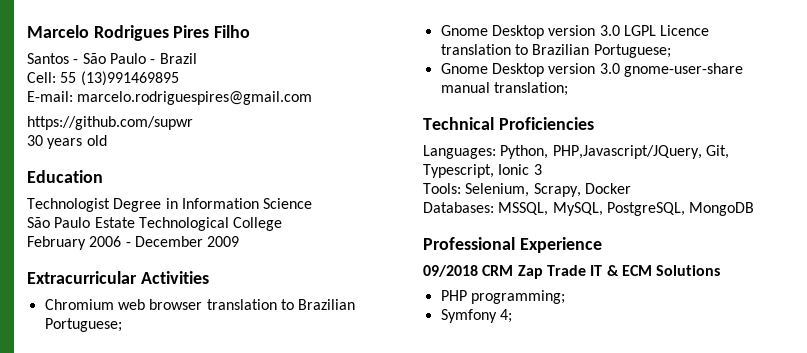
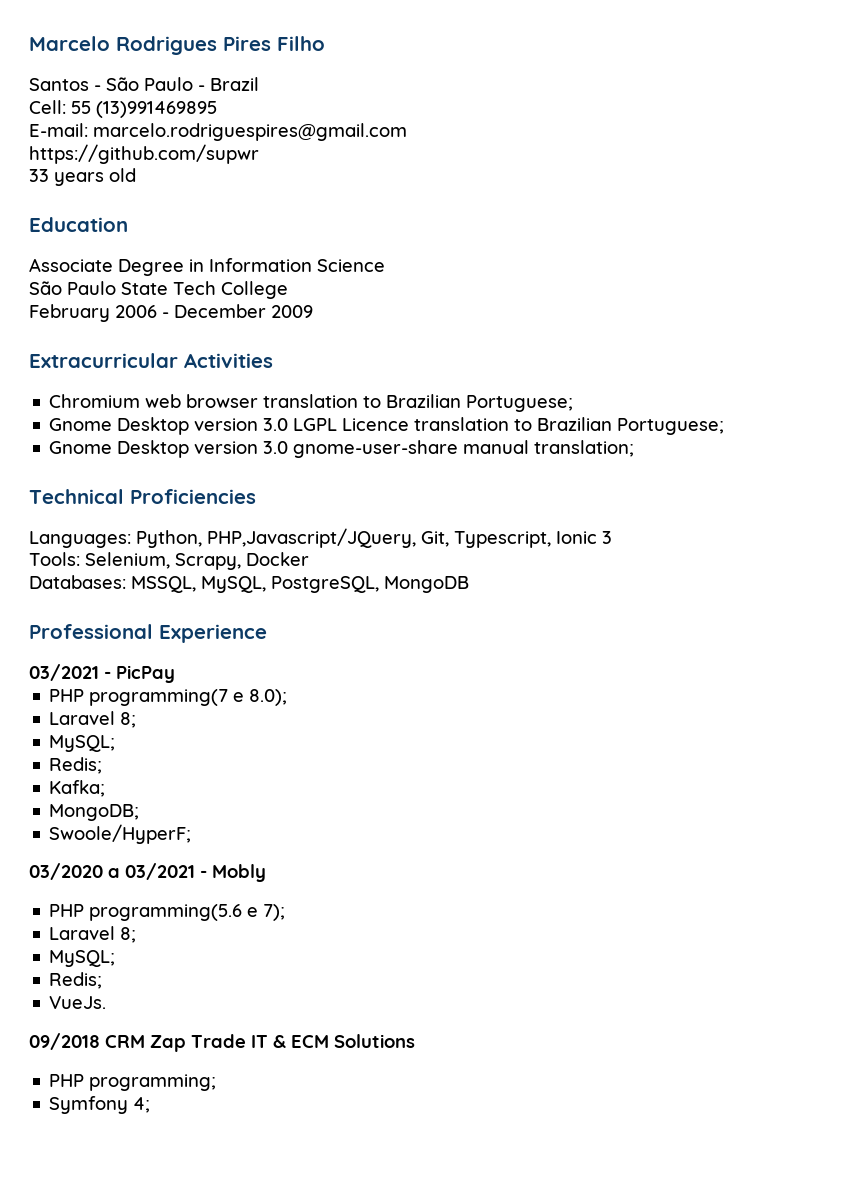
- 30 years old
+ 33 years old
- Technologist Degree in Information Science
+ Associate Degree in Information Science
- São Paulo Estate Technological College
+ São Paulo State Tech College
+ 03/2021 - PicPay
+ PHP programming(7 e 8.0);
+ Laravel 8;
+ MySQL;
+ Redis;
+ Kafka;
+ MongoDB;
+ Swoole/HyperF;
+ 03/2020 a 03/2021 - Mobly
+ PHP programming(5.6 e 7);
+ Laravel 8;
+ MySQL;
+ Redis;
+ VueJs.

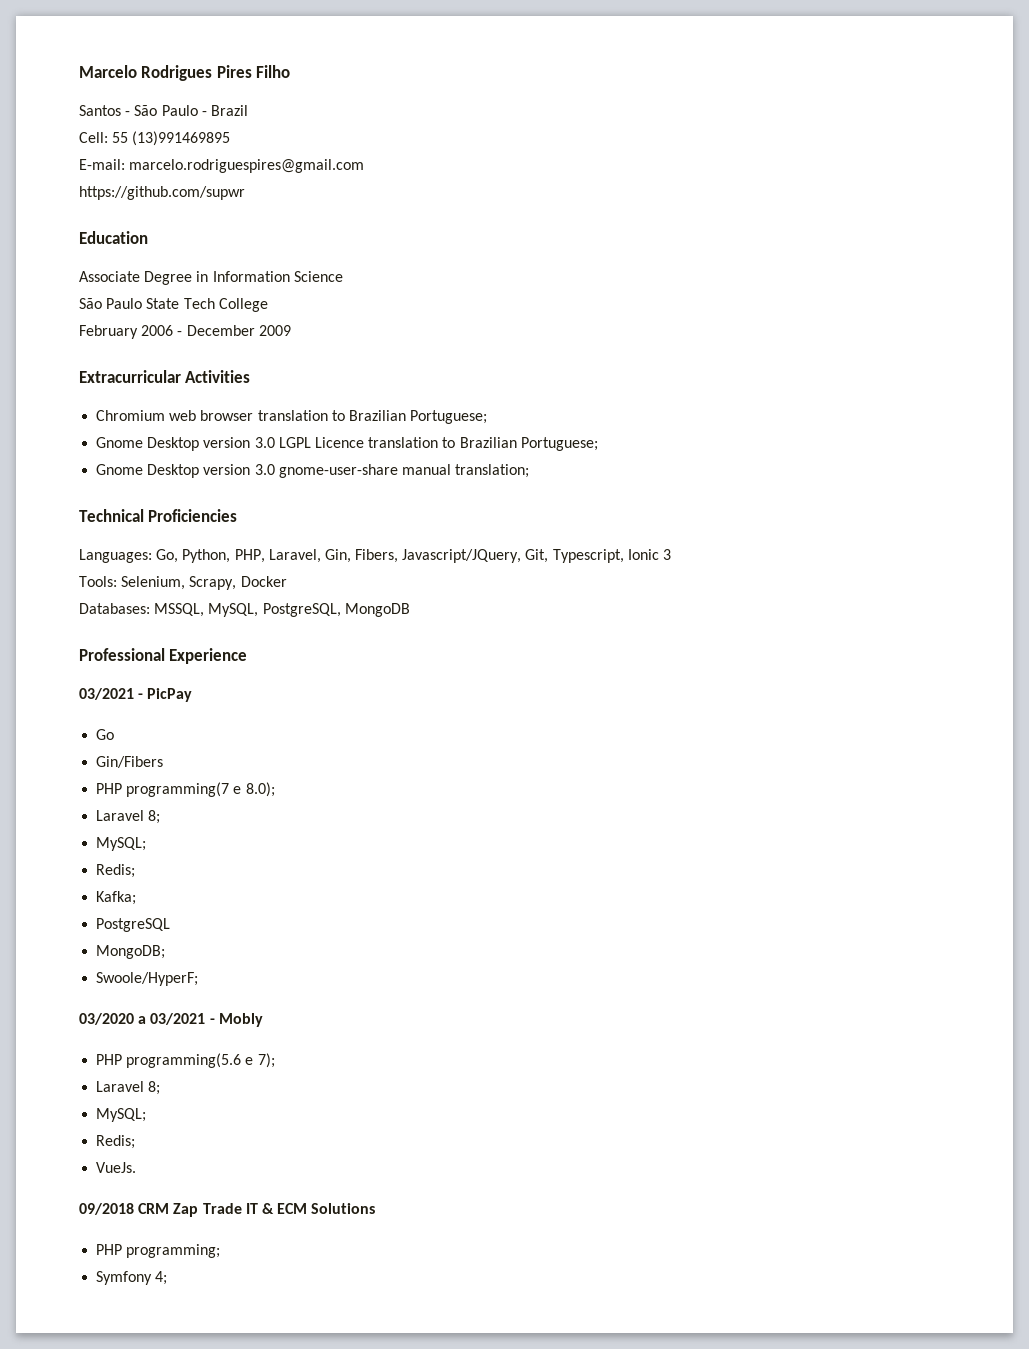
- 33 years old
- Languages: Python, PHP,Javascript/JQuery, Git, Typescript, Ionic 3
+ Languages: Go, Python, PHP, Laravel, Gin, Fibers, Javascript/JQuery, Git, Typescript, Ionic 3
+ Go
+ Gin/Fibers
+ PostgreSQL

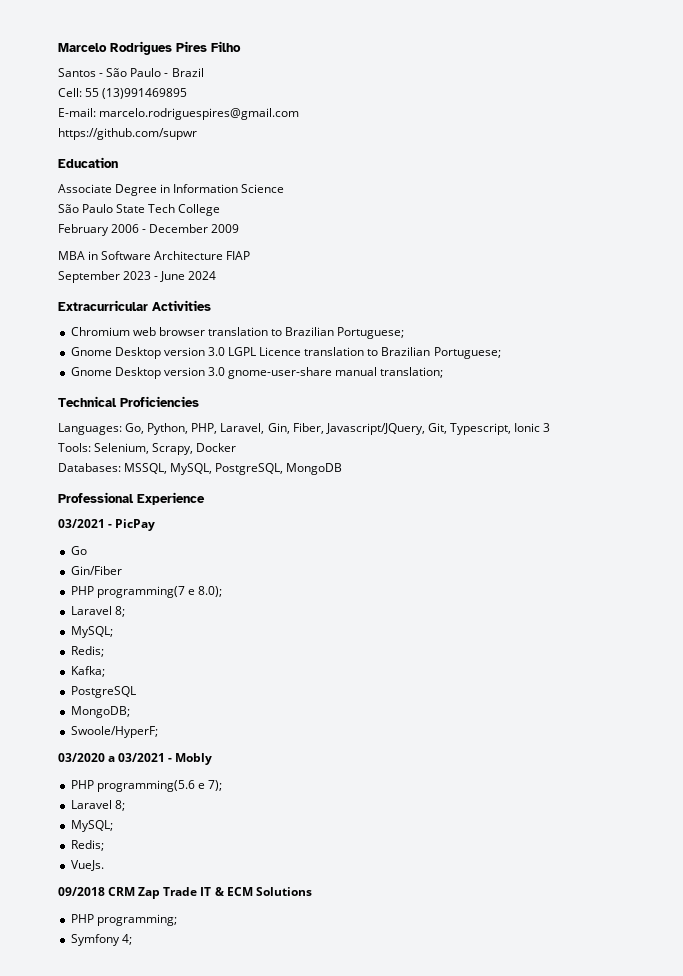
+ MBA in Software Architecture FIAP
+ September 2023 - June 2024
- Languages: Go, Python, PHP, Laravel, Gin, Fibers, Javascript/JQuery, Git, Typescript, Ionic 3
+ Languages: Go, Python, PHP, Laravel, Gin, Fiber, Javascript/JQuery, Git, Typescript, Ionic 3
- Gin/Fibers
+ Gin/Fiber

